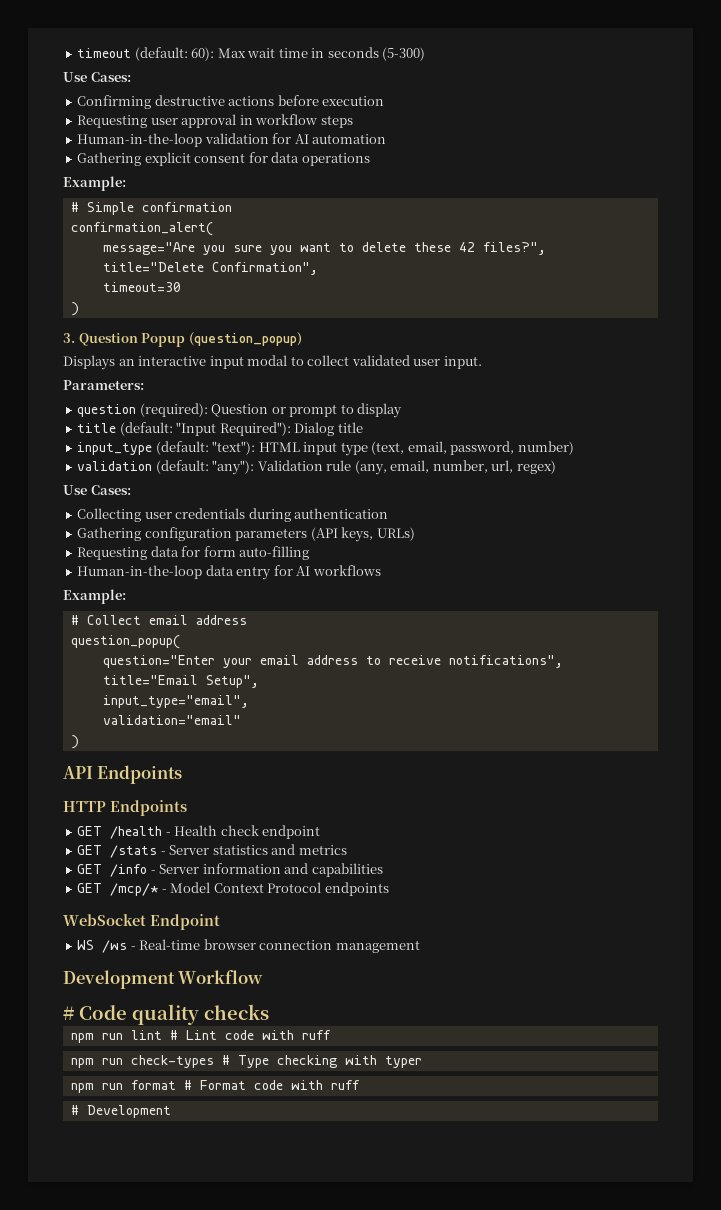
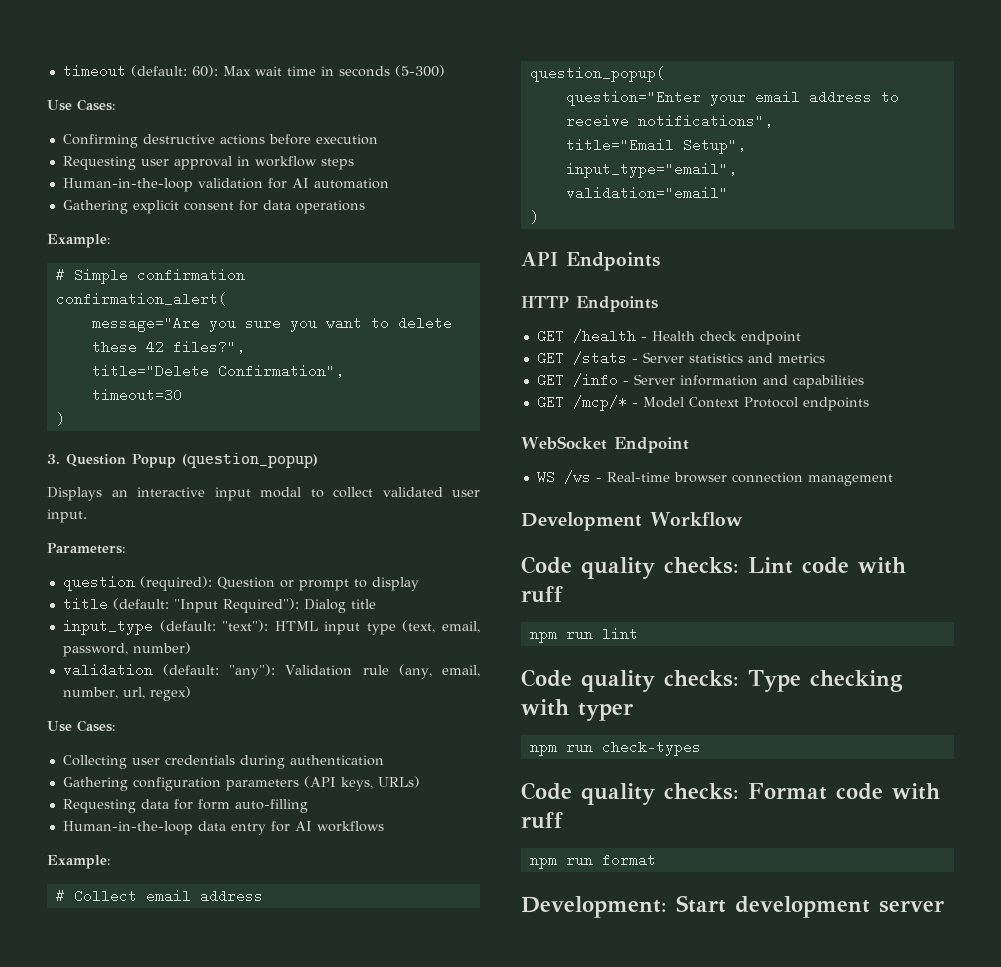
- # Code quality checks
- npm run lint # Lint code with ruff
+ Code quality checks: Lint code with ruff
- npm run check-types # Type checking with typer
+ npm run lint
+ Code quality checks: Type checking with typer
- npm run format # Format code with ruff
+ npm run check-types
+ Code quality checks: Format code with ruff
- # Development
+ npm run format
+ Development: Start development server

